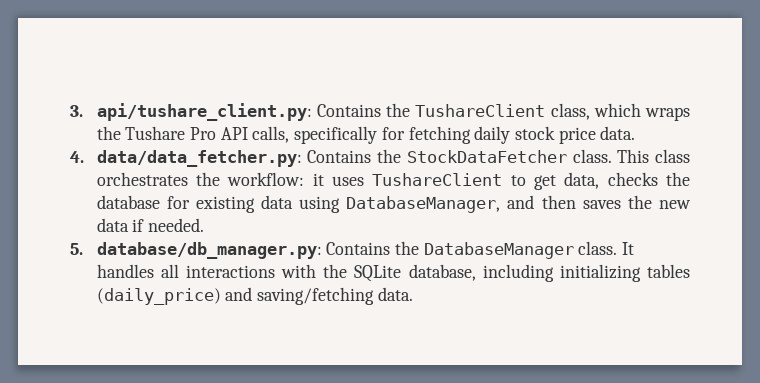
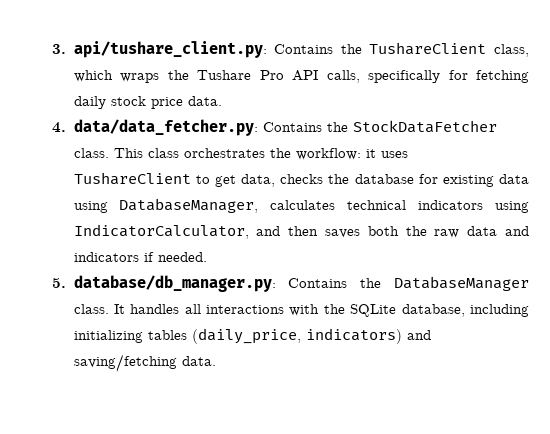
- This class orchestrates the workflow: it uses TushareClient to get data, checks the database for existing data using DatabaseManager, and then saves the new data if needed.
+ This class orchestrates the workflow: it uses TushareClient to get data, checks the database for existing data using DatabaseManager, calculates technical indicators using IndicatorCalculator, and then saves both the raw data and indicators if needed.
- It handles all interactions with the SQLite database, including initializing tables (daily_price) and saving/fetching data.
+ It handles all interactions with the SQLite database, including initializing tables (daily_price, indicators) and saving/fetching data.

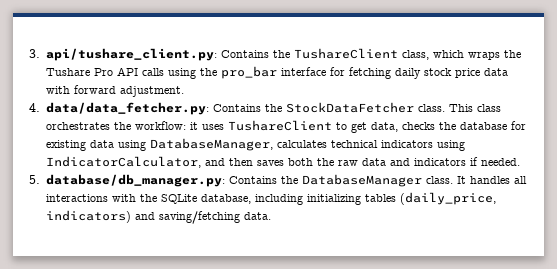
- 3. api/tushare_client.py: Contains the TushareClient class, which wraps the Tushare Pro API calls, specifically for fetching daily stock price data.
+ 3. api/tushare_client.py: Contains the TushareClient class, which wraps the Tushare Pro API calls using the pro_bar interface for fetching daily stock price data with forward adjustment.

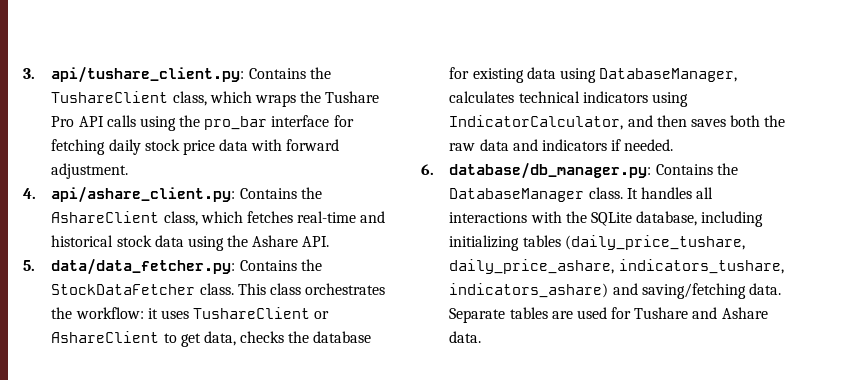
- 4. data/data_fetcher.py: Contains the StockDataFetcher class.
+ 4. api/ashare_client.py: Contains the AshareClient class, which fetches real-time and historical stock data using the Ashare API.
+ 5. data/data_fetcher.py: Contains the StockDataFetcher class.
- This class orchestrates the workflow: it uses TushareClient to get data, checks the database for existing data using DatabaseManager, calculates technical indicators using IndicatorCalculator, and then saves both the raw data and indicators if needed.
+ This class orchestrates the workflow: it uses TushareClient or AshareClient to get data, checks the database for existing data using DatabaseManager, calculates technical indicators using IndicatorCalculator, and then saves both the raw data and indicators if needed.
- 5. database/db_manager.py: Contains the DatabaseManager class.
+ 6. database/db_manager.py: Contains the DatabaseManager class.
- It handles all interactions with the SQLite database, including initializing tables (daily_price, indicators) and saving/fetching data.
+ It handles all interactions with the SQLite database, including initializing tables (daily_price_tushare, daily_price_ashare, indicators_tushare, indicators_ashare) and saving/fetching data. Separate tables are used for Tushare and Ashare data.

